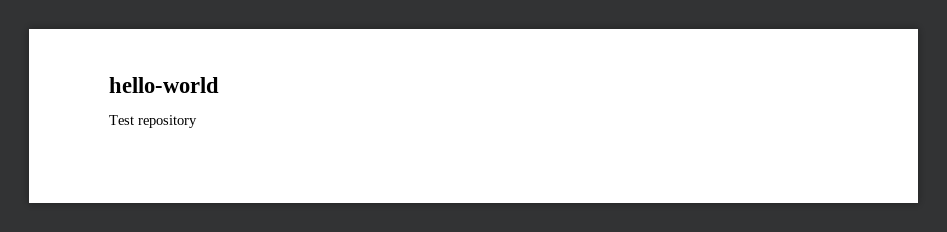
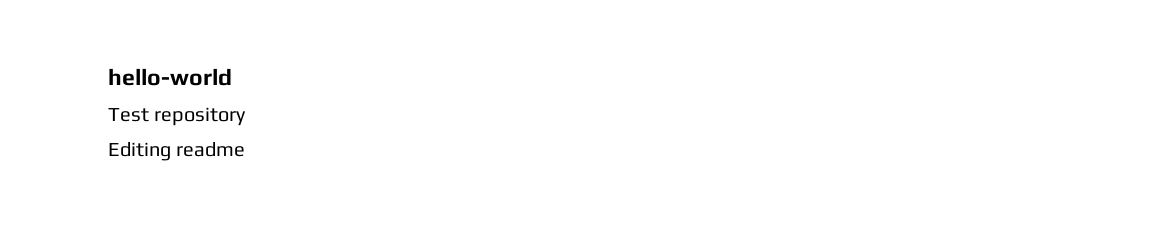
+ Editing readme

